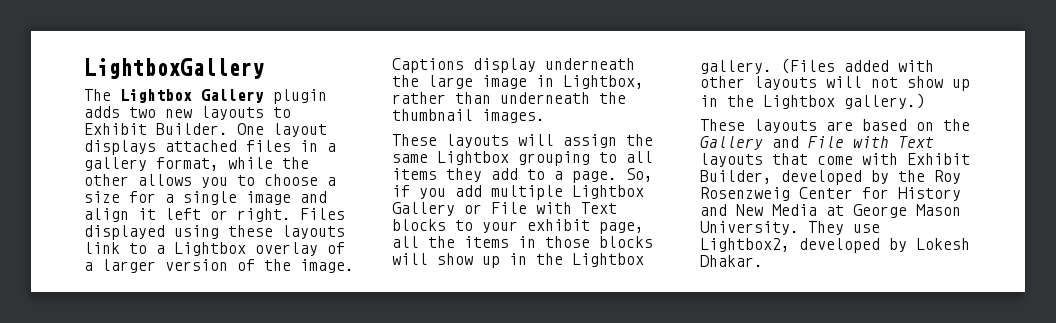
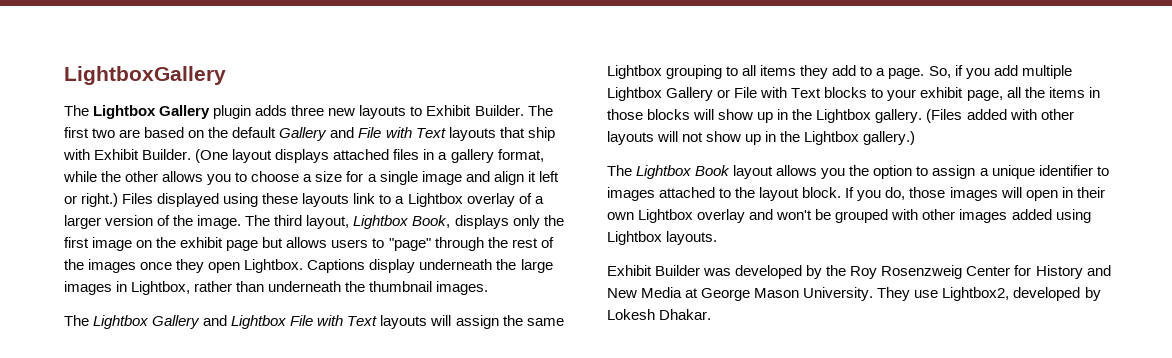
- The Lightbox Gallery plugin adds two new layouts to Exhibit Builder.
+ The Lightbox Gallery plugin adds three new layouts to Exhibit Builder.
- One layout displays attached files in a gallery format, while the other allows you to choose a size for a single image and align it left or right.
+ The first two are based on the default Gallery and File with Text layouts that ship with Exhibit Builder. (One layout displays attached files in a gallery format, while the other allows you to choose a size for a single image and align it left or right.)
+ The third layout, Lightbox Book, displays only the first image on the exhibit page but allows users to "page" through the rest of the images once they open Lightbox.
- Captions display underneath the large image in Lightbox, rather than underneath the thumbnail images.
+ Captions display underneath the large images in Lightbox, rather than underneath the thumbnail images.
- These layouts will assign the same Lightbox grouping to all items they add to a page.
+ The Lightbox Gallery and Lightbox File with Text layouts will assign the same Lightbox grouping to all items they add to a page.
- These layouts are based on the Gallery and File with Text layouts that come with Exhibit Builder, developed by the Roy Rosenzweig Center for History and New Media at George Mason University.
+ The Lightbox Book layout allows you the option to assign a unique identifier to images attached to the layout block. If you do, those images will open in their own Lightbox overlay and won't be grouped with other images added using Lightbox layouts.
+ Exhibit Builder was developed by the Roy Rosenzweig Center for History and New Media at George Mason University.

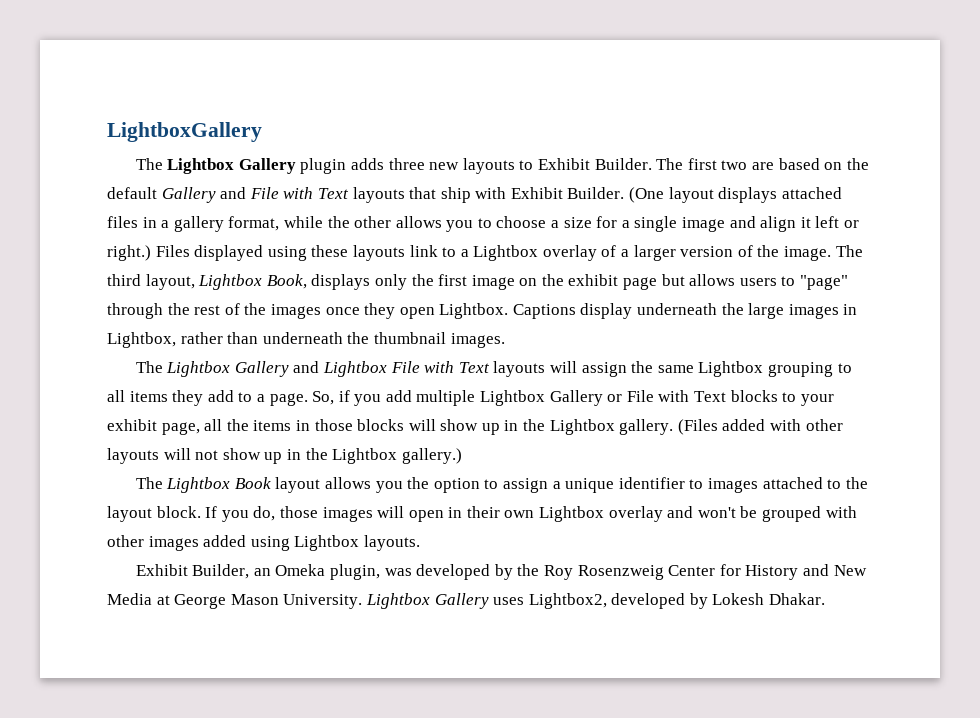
- Exhibit Builder was developed by the Roy Rosenzweig Center for History and New Media at George Mason University.
+ Exhibit Builder, an Omeka plugin, was developed by the Roy Rosenzweig Center for History and New Media at George Mason University.
- They use Lightbox2, developed by Lokesh Dhakar.
+ Lightbox Gallery uses Lightbox2, developed by Lokesh Dhakar.

